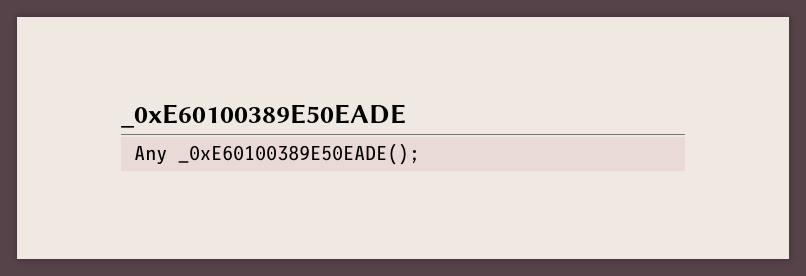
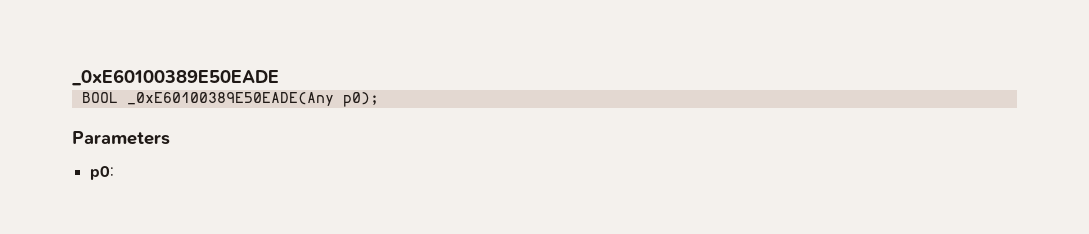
- Any _0xE60100389E50EADE();
+ BOOL _0xE60100389E50EADE(Any p0);
+ Parameters
+ p0:

